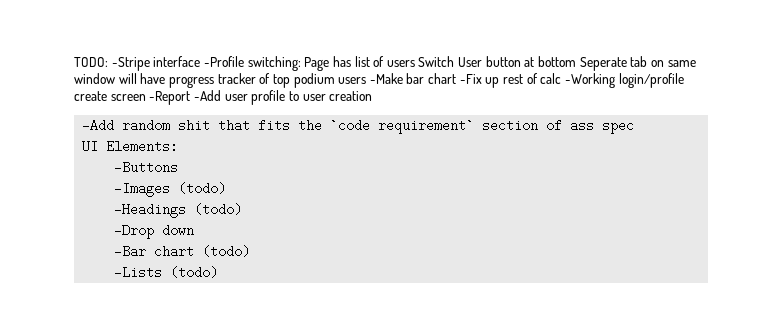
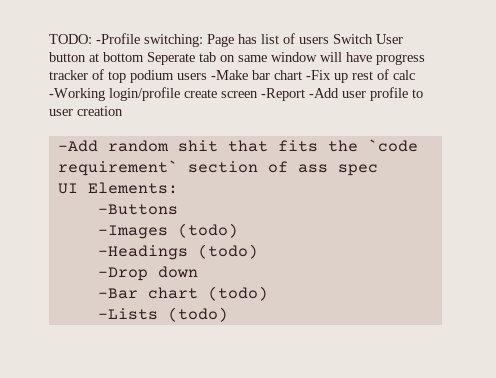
- TODO: -Stripe interface -Profile switching: Page has list of users Switch User button at bottom Seperate tab on same window will have progress tracker of top podium users -Make bar chart -Fix up rest of calc -Working login/profile create screen -Report -Add user profile to user creation
+ TODO: -Profile switching: Page has list of users Switch User button at bottom Seperate tab on same window will have progress tracker of top podium users -Make bar chart -Fix up rest of calc -Working login/profile create screen -Report -Add user profile to user creation

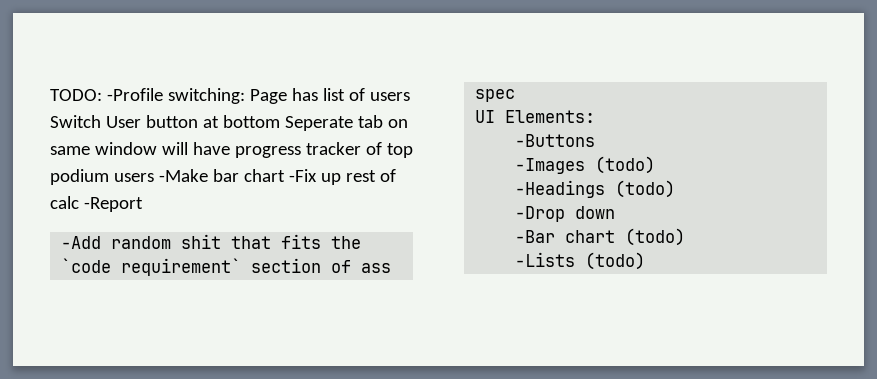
- TODO: -Profile switching: Page has list of users Switch User button at bottom Seperate tab on same window will have progress tracker of top podium users -Make bar chart -Fix up rest of calc -Working login/profile create screen -Report -Add user profile to user creation
+ TODO: -Profile switching: Page has list of users Switch User button at bottom Seperate tab on same window will have progress tracker of top podium users -Make bar chart -Fix up rest of calc -Report

